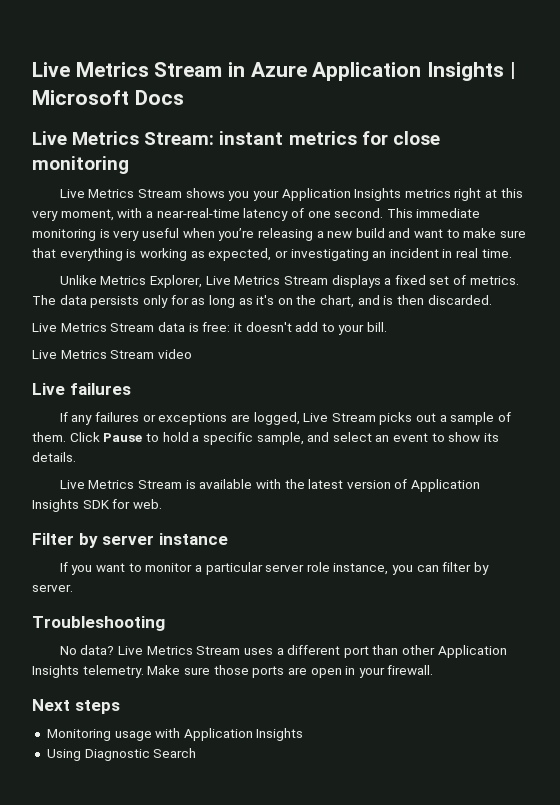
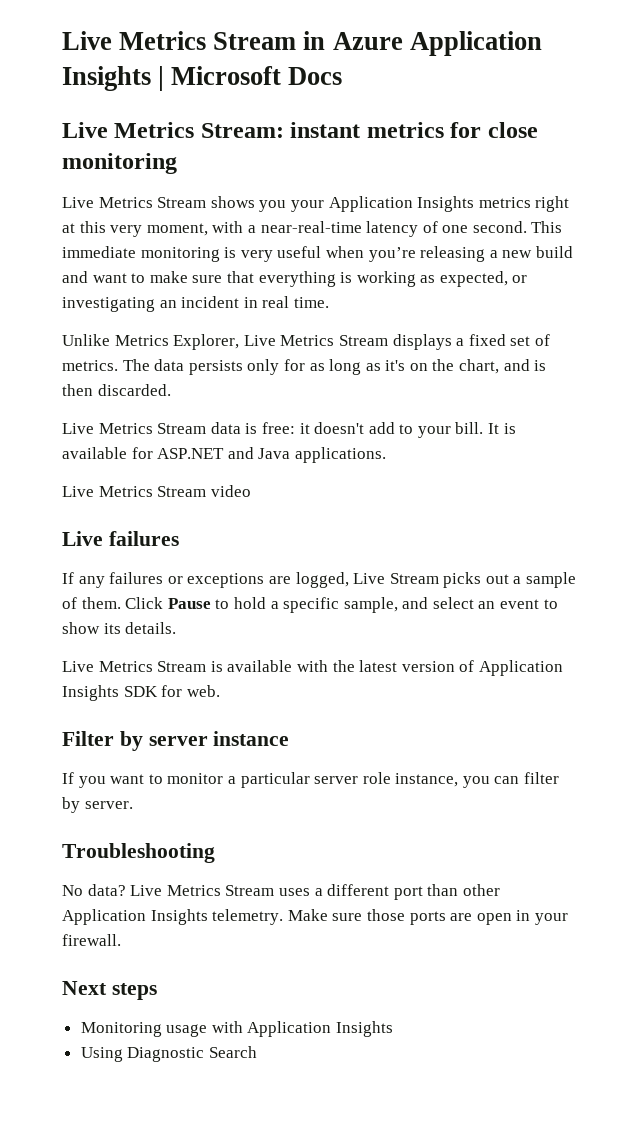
+ It is available for ASP.NET and Java applications.

